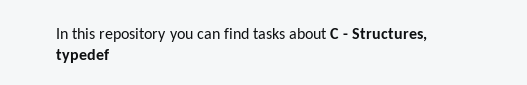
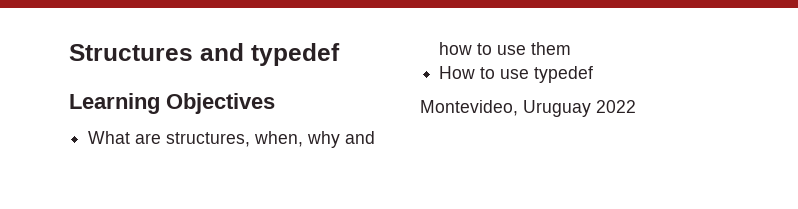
- In this repository you can find tasks about C - Structures, typedef
+ Structures and typedef
+ Learning Objectives
+ What are structures, when, why and how to use them
+ How to use typedef
+ Montevideo, Uruguay 2022

